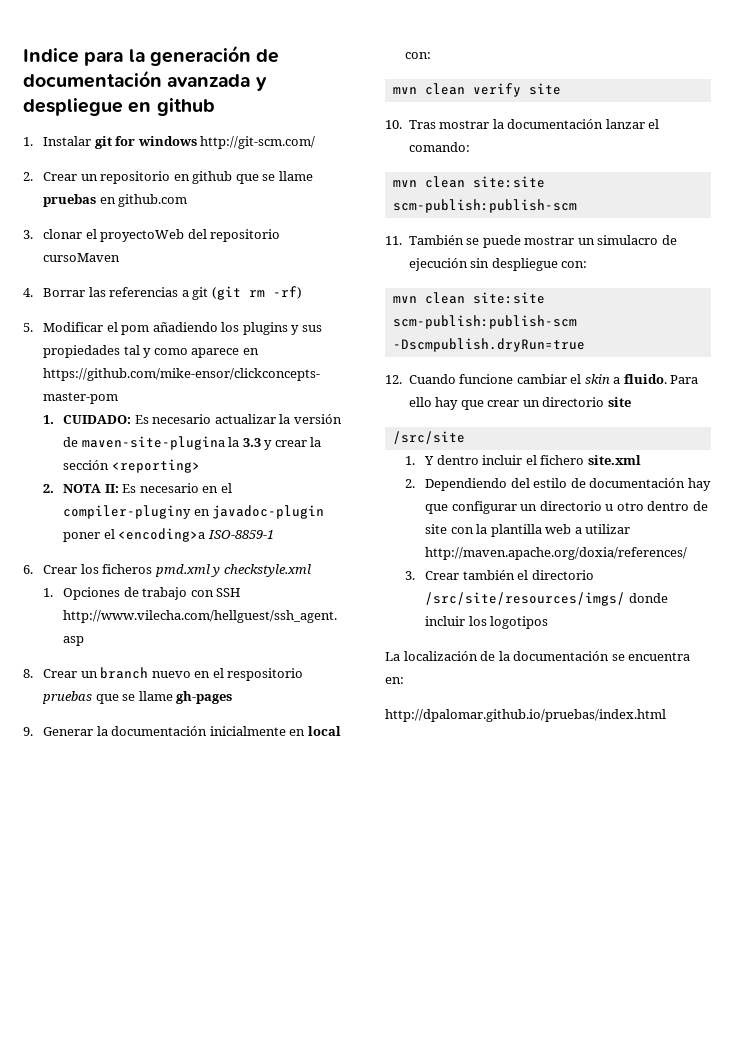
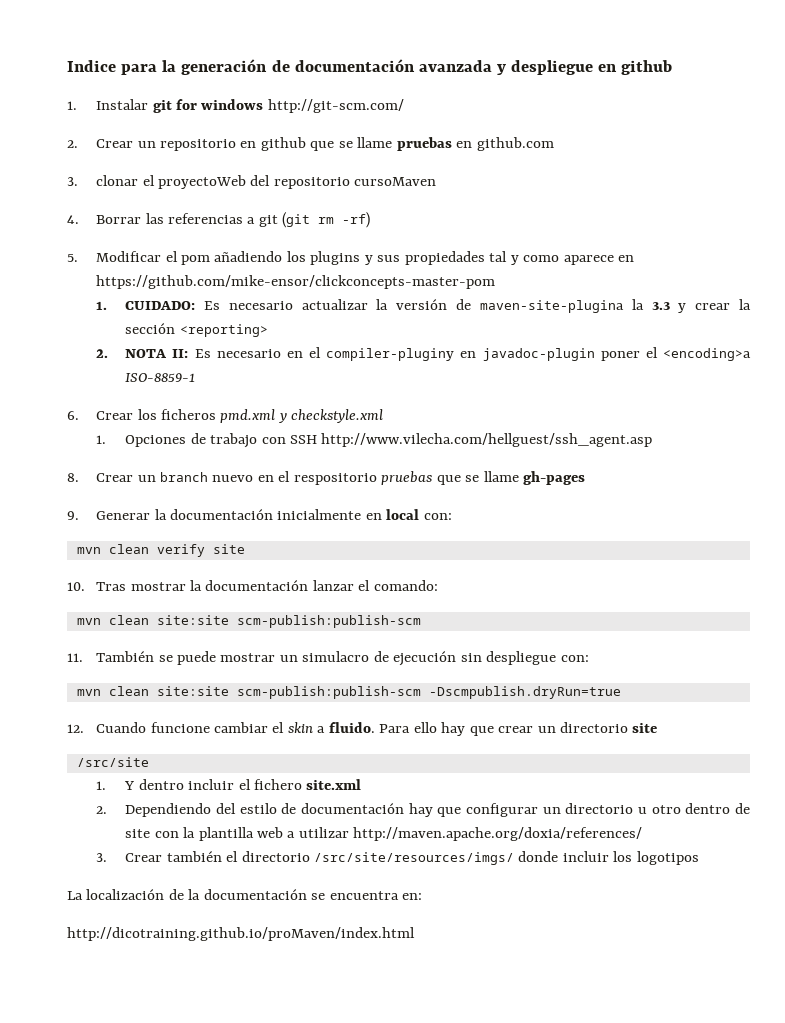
- http://dpalomar.github.io/pruebas/index.html
+ http://dicotraining.github.io/proMaven/index.html

